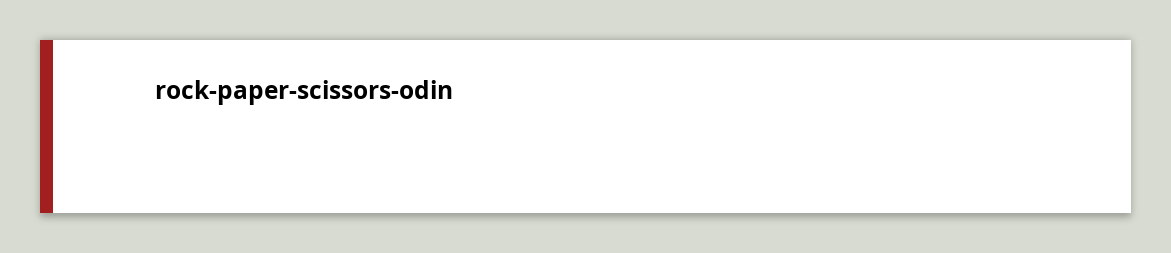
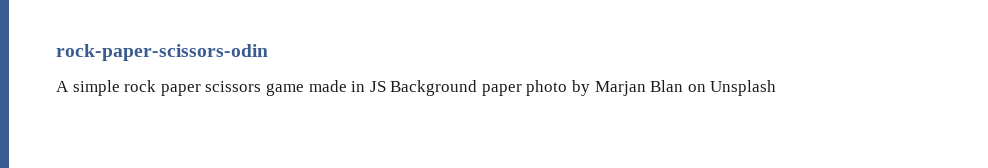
+ A simple rock paper scissors game made in JS Background paper photo by Marjan Blan on Unsplash

